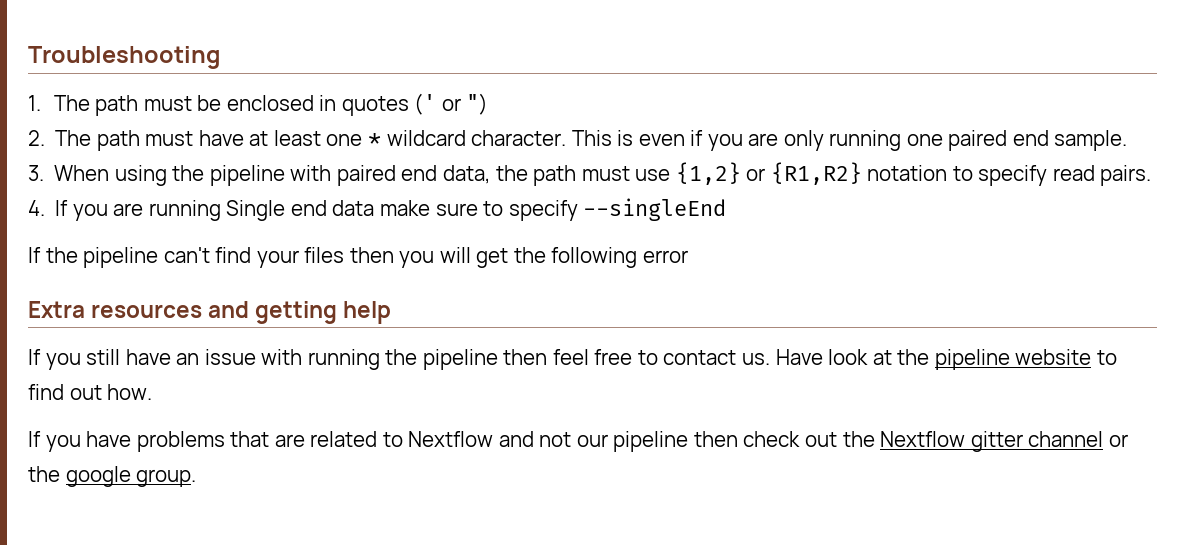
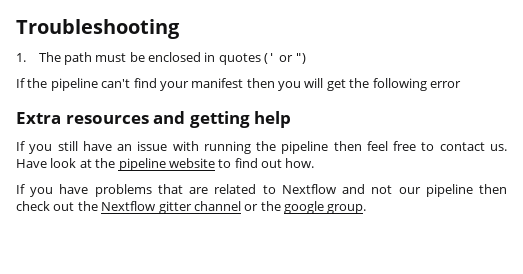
- 2. The path must have at least one * wildcard character. This is even if you are only running one paired end sample.
- 3. When using the pipeline with paired end data, the path must use {1,2} or {R1,R2} notation to specify read pairs.
- 4. If you are running Single end data make sure to specify --singleEnd
- If the pipeline can't find your files then you will get the following error
+ If the pipeline can't find your manifest then you will get the following error

